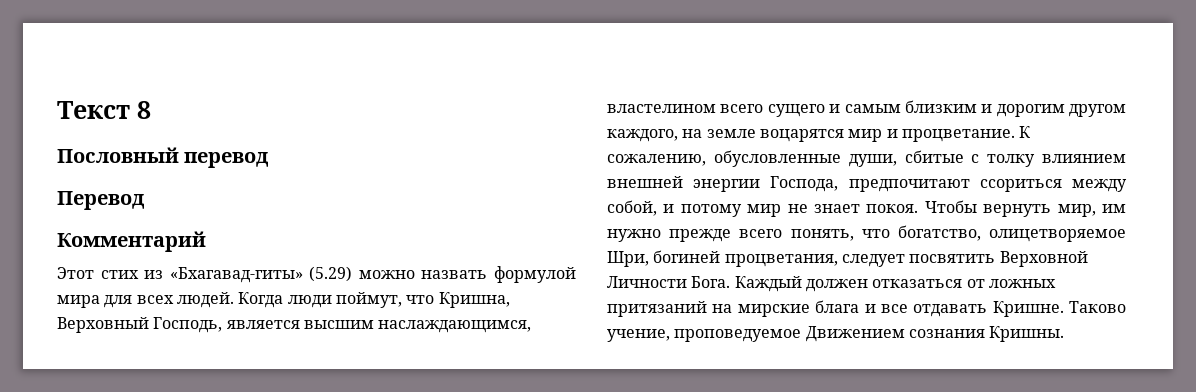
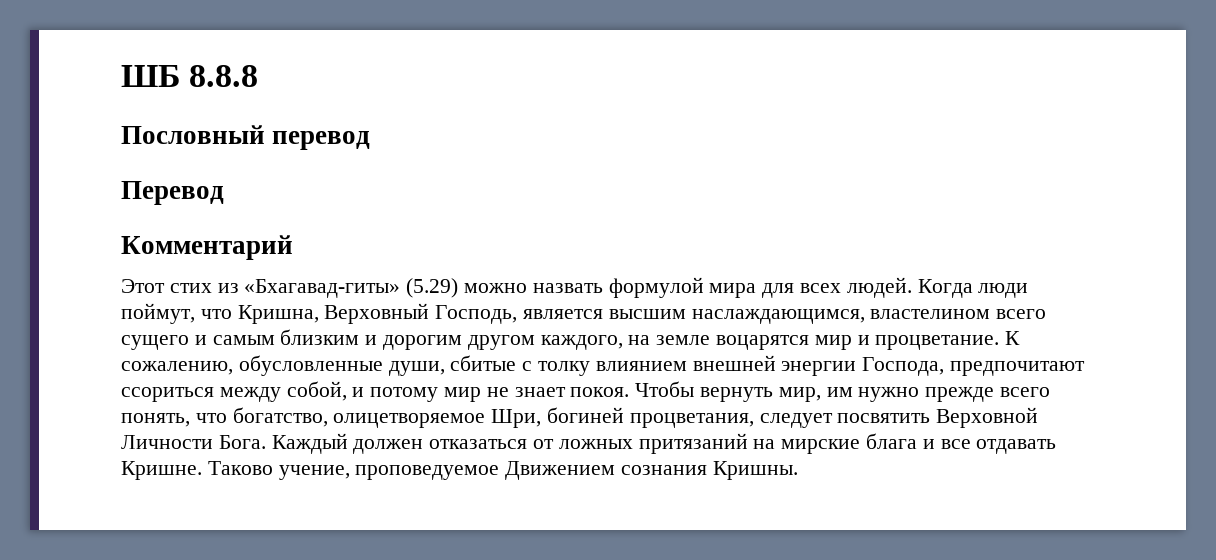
- Текст 8
+ ШБ 8.8.8

